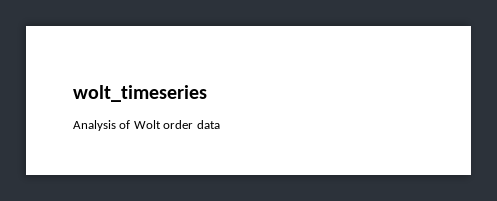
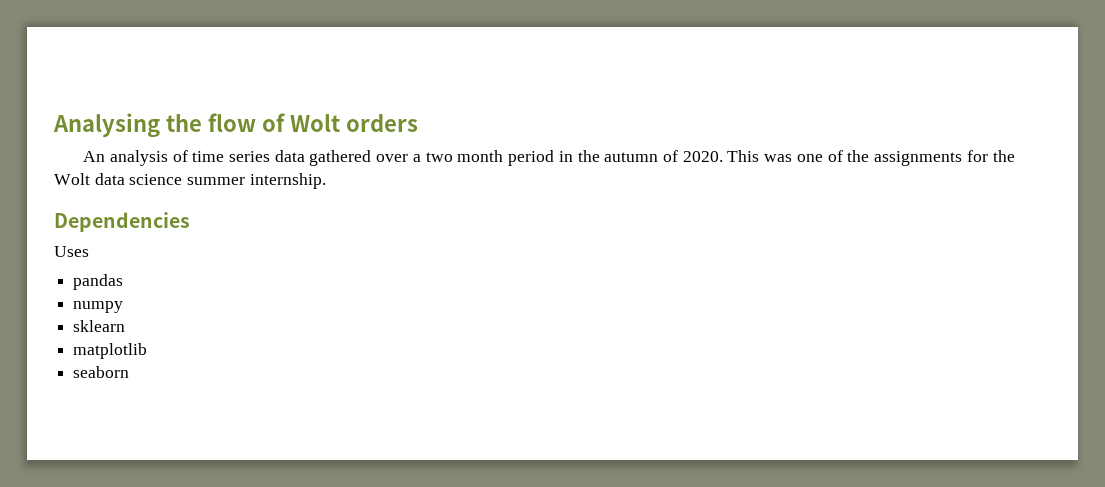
- wolt_timeseries
- Analysis of Wolt order data
+ Analysing the flow of Wolt orders
+ An analysis of time series data gathered over a two month period in the autumn of 2020. This was one of the assignments for the Wolt data science summer internship.
+ Dependencies
+ Uses
+ pandas
+ numpy
+ sklearn
+ matplotlib
+ seaborn

